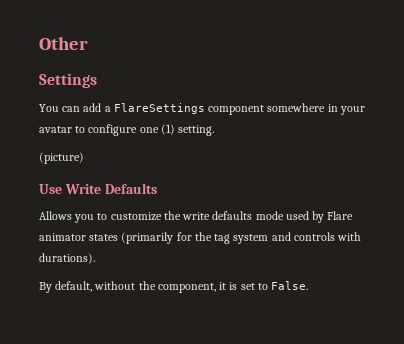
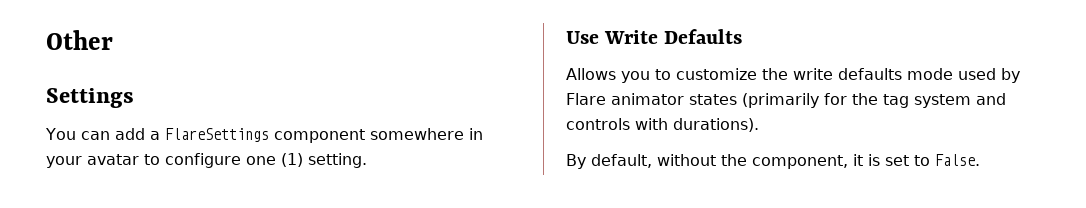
- (picture)

